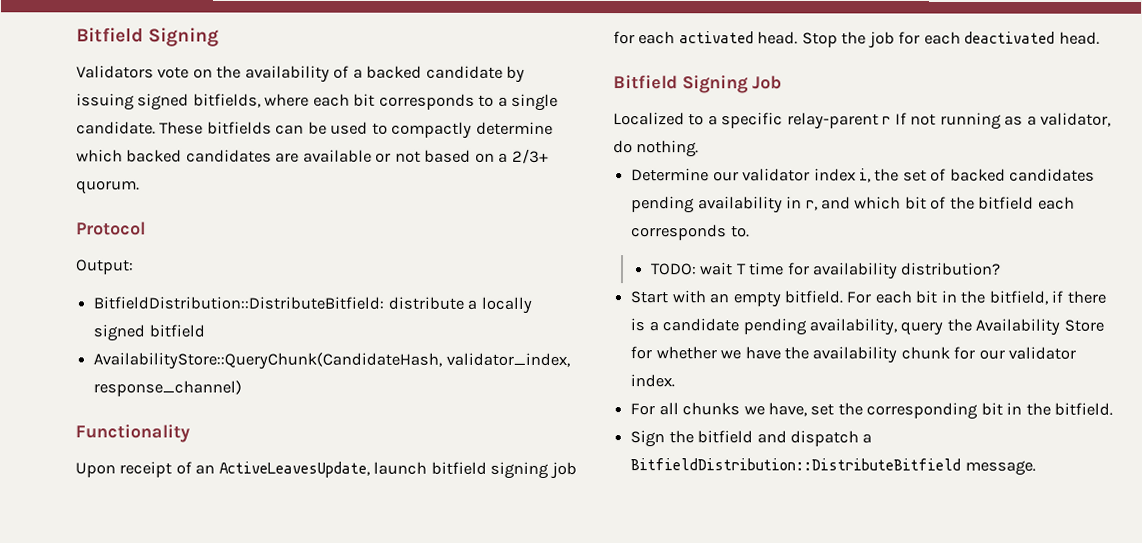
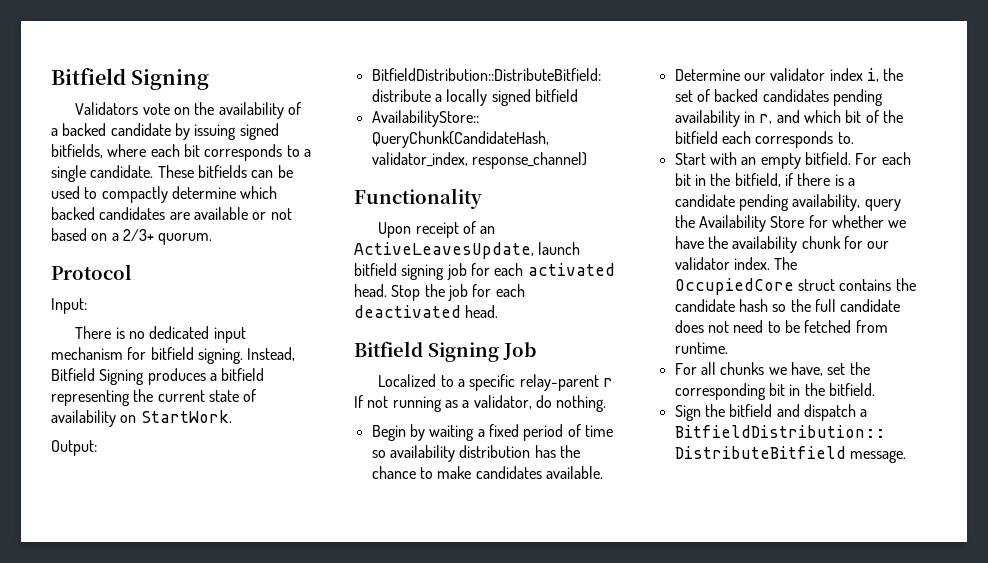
+ Input:
+ There is no dedicated input mechanism for bitfield signing. Instead, Bitfield Signing produces a bitfield representing the current state of availability on StartWork.
+ Begin by waiting a fixed period of time so availability distribution has the chance to make candidates available.
- TODO: wait T time for availability distribution?
+ The OccupiedCore struct contains the candidate hash so the full candidate does not need to be fetched from runtime.

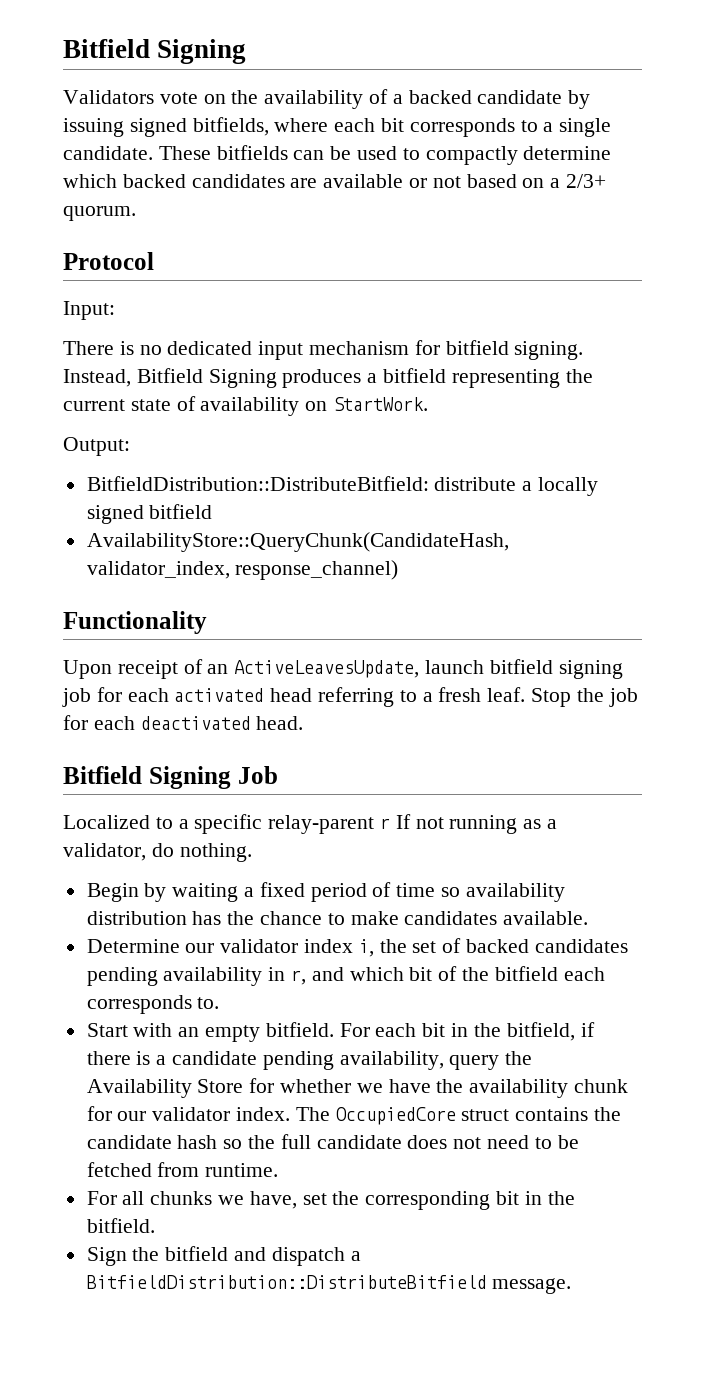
- Upon receipt of an ActiveLeavesUpdate, launch bitfield signing job for each activated head.
+ Upon receipt of an ActiveLeavesUpdate, launch bitfield signing job for each activated head referring to a fresh leaf.

